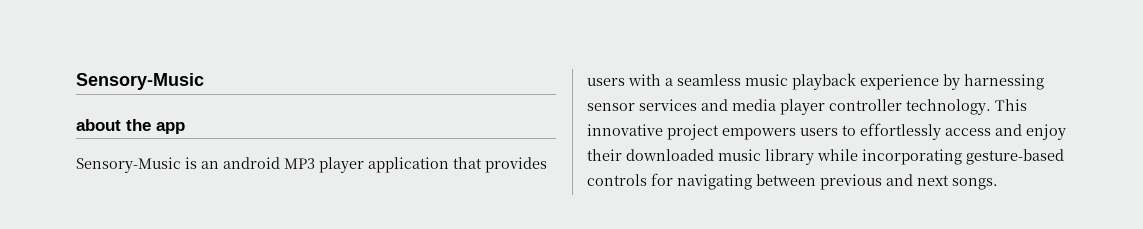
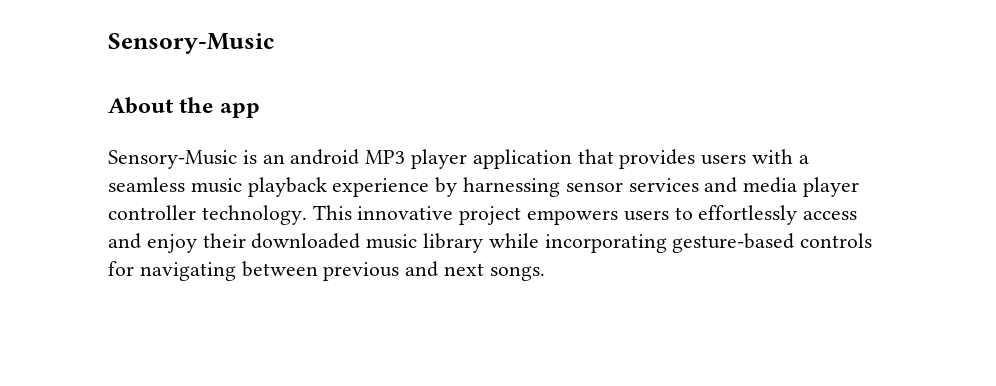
- about the app
+ About the app

